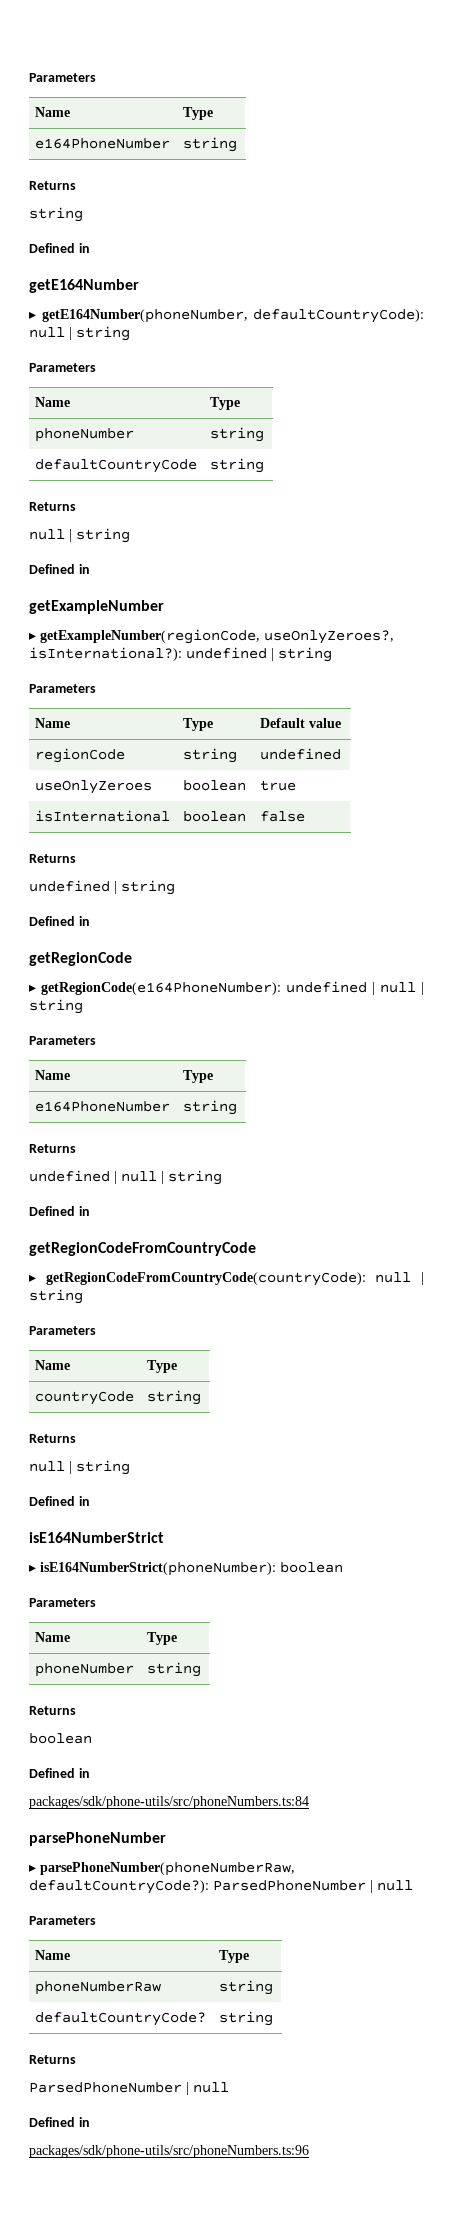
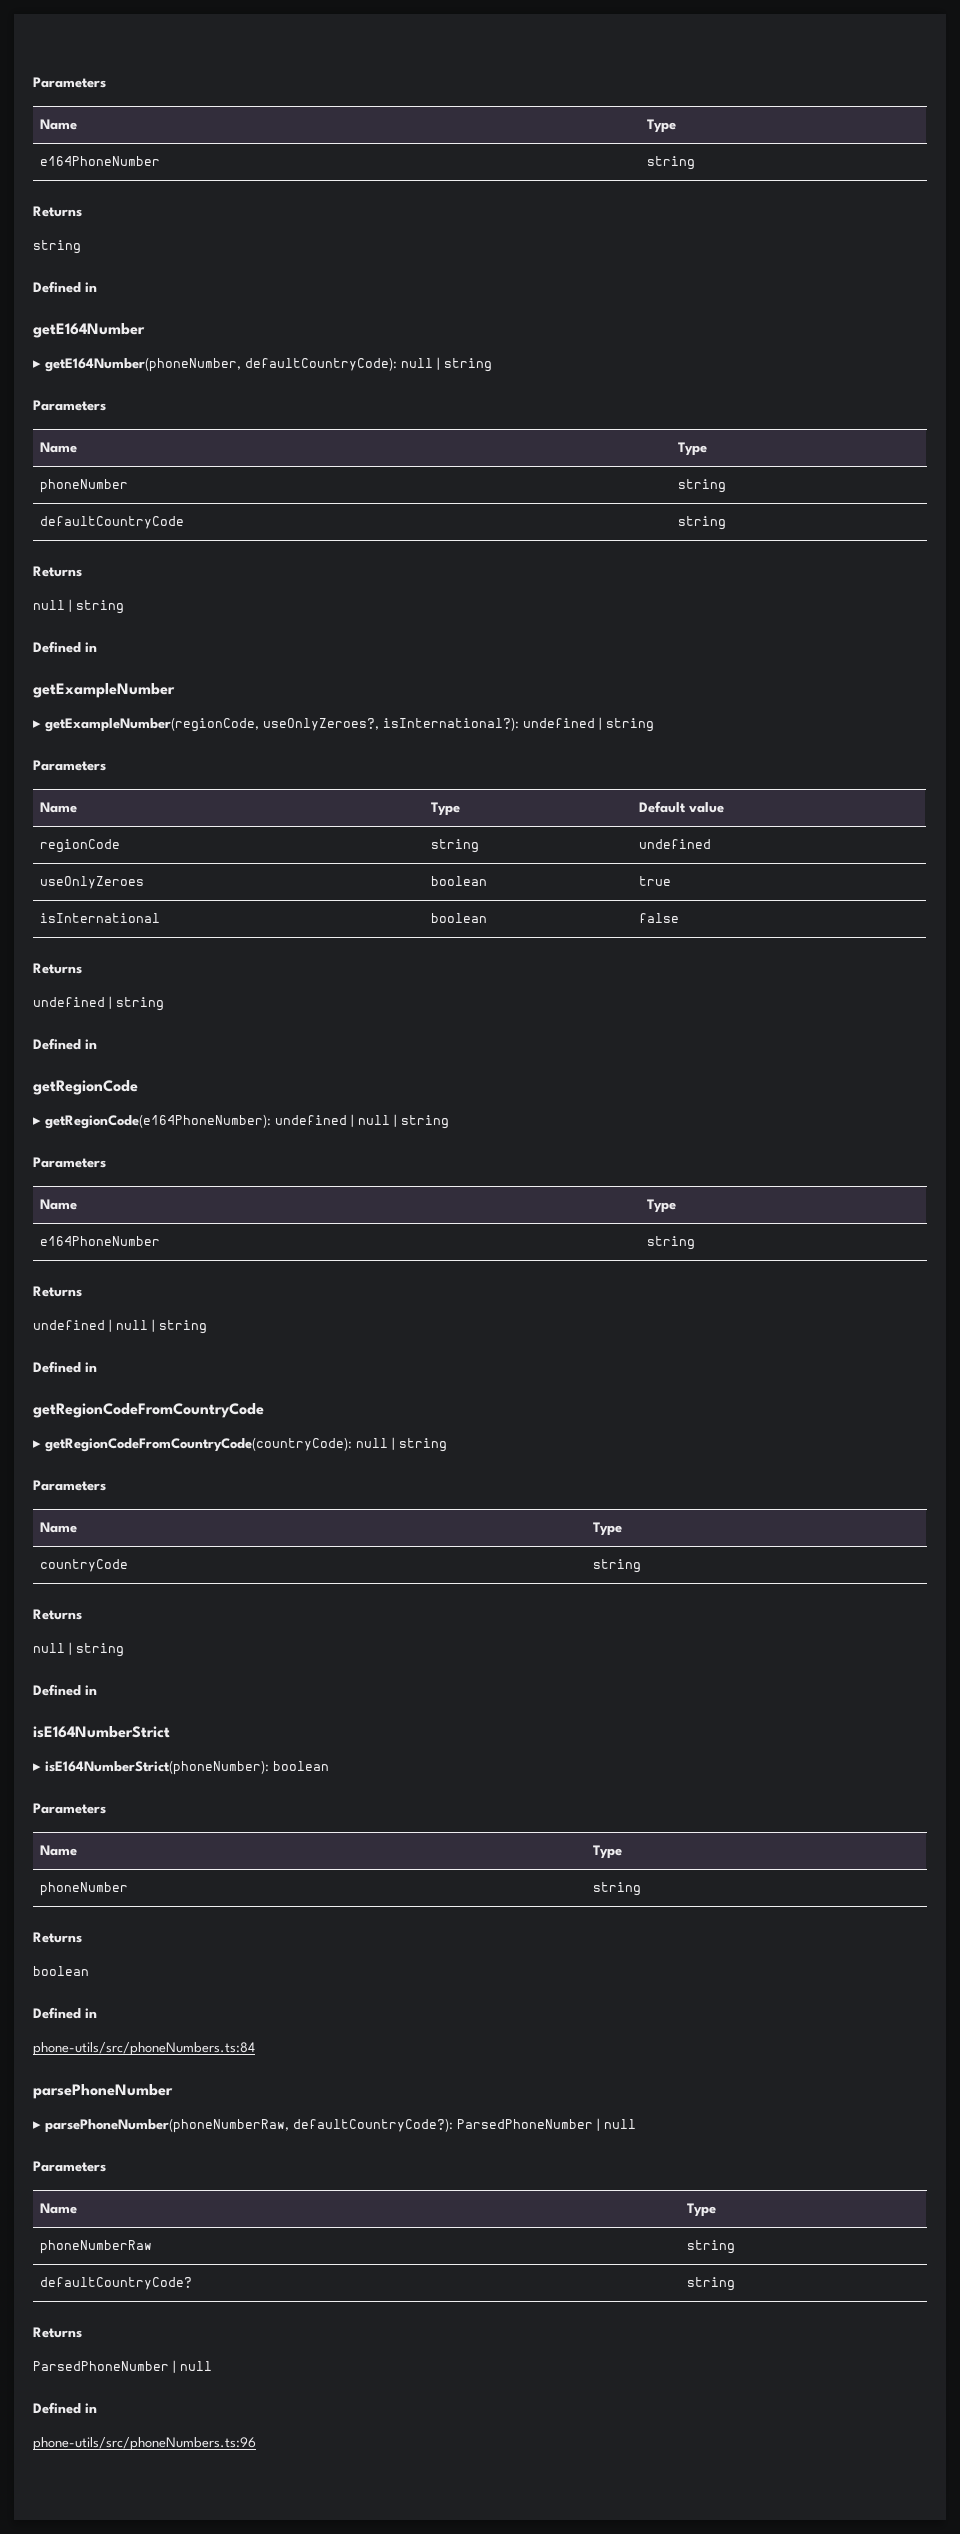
- packages/sdk/phone-utils/src/phoneNumbers.ts:84
+ phone-utils/src/phoneNumbers.ts:84
- packages/sdk/phone-utils/src/phoneNumbers.ts:96
+ phone-utils/src/phoneNumbers.ts:96

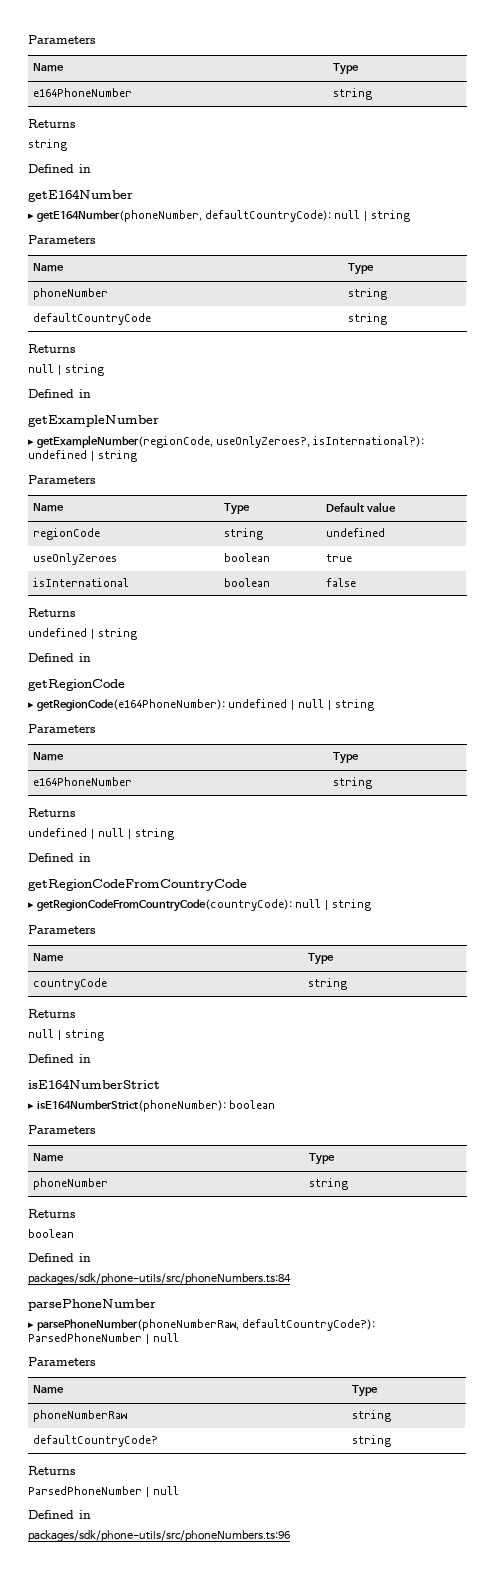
- phone-utils/src/phoneNumbers.ts:84
+ packages/sdk/phone-utils/src/phoneNumbers.ts:84
- phone-utils/src/phoneNumbers.ts:96
+ packages/sdk/phone-utils/src/phoneNumbers.ts:96

